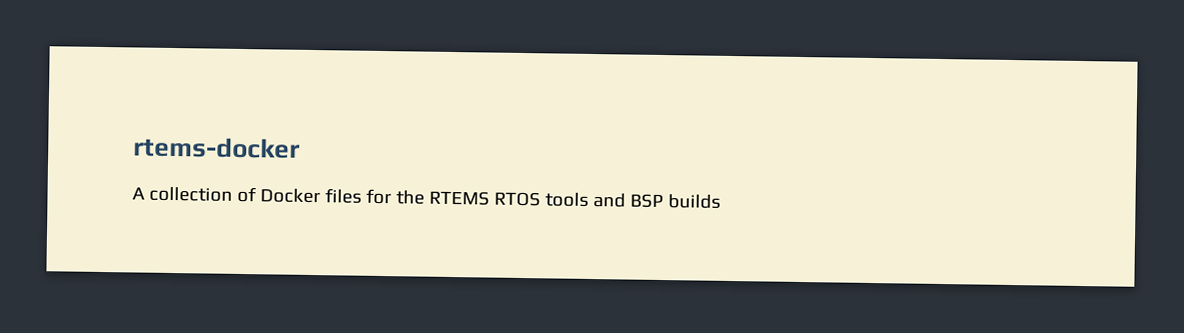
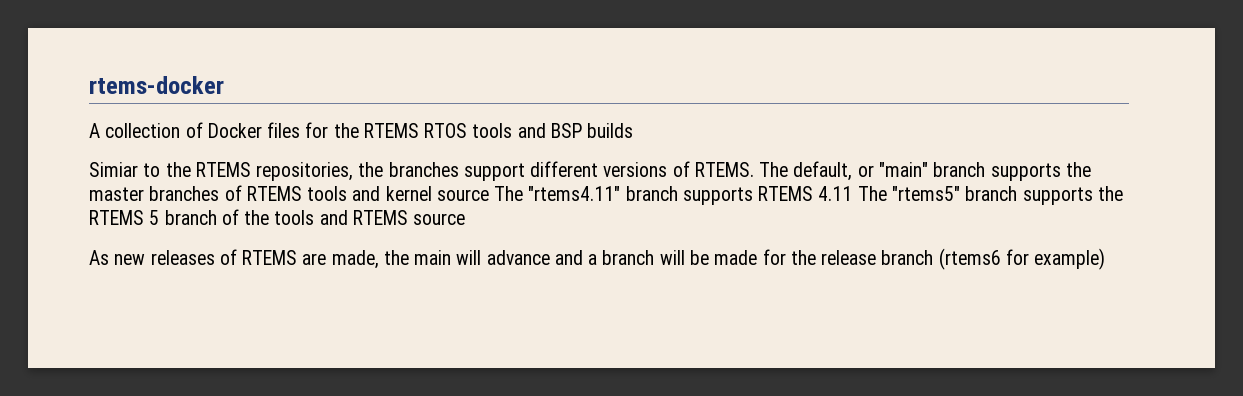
+ Simiar to the RTEMS repositories, the branches support different versions of RTEMS. The default, or "main" branch supports the master branches of RTEMS tools and kernel source The "rtems4.11" branch supports RTEMS 4.11 The "rtems5" branch supports the RTEMS 5 branch of the tools and RTEMS source
+ As new releases of RTEMS are made, the main will advance and a branch will be made for the release branch (rtems6 for example)

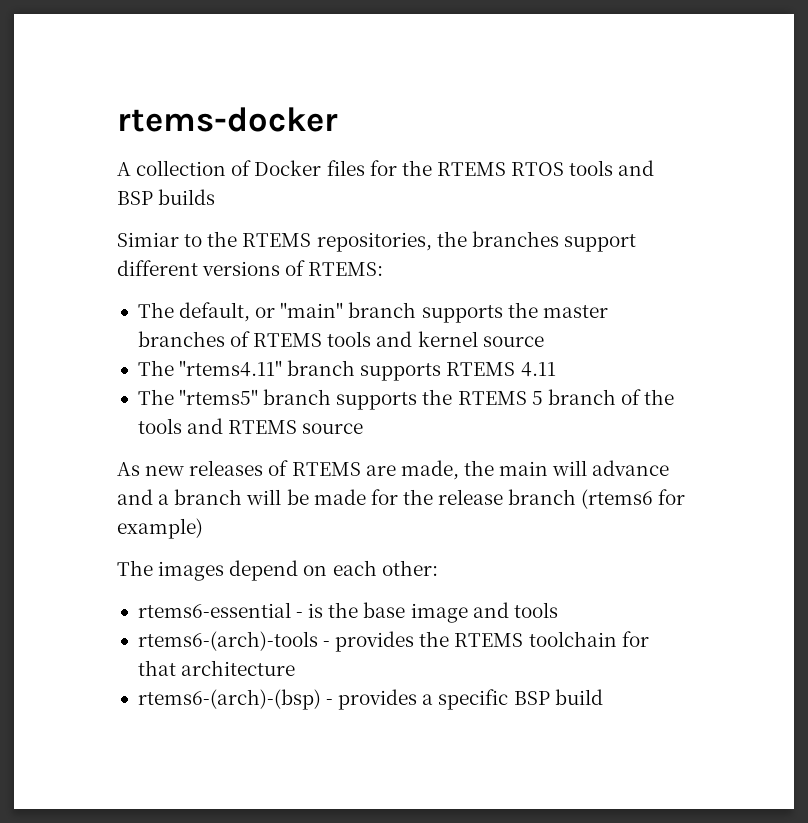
- Simiar to the RTEMS repositories, the branches support different versions of RTEMS. The default, or "main" branch supports the master branches of RTEMS tools and kernel source The "rtems4.11" branch supports RTEMS 4.11 The "rtems5" branch supports the RTEMS 5 branch of the tools and RTEMS source
+ Simiar to the RTEMS repositories, the branches support different versions of RTEMS:
+ The default, or "main" branch supports the master branches of RTEMS tools and kernel source
+ The "rtems4.11" branch supports RTEMS 4.11
+ The "rtems5" branch supports the RTEMS 5 branch of the tools and RTEMS source
+ The images depend on each other:
+ rtems6-essential - is the base image and tools
+ rtems6-(arch)-tools - provides the RTEMS toolchain for that architecture
+ rtems6-(arch)-(bsp) - provides a specific BSP build

